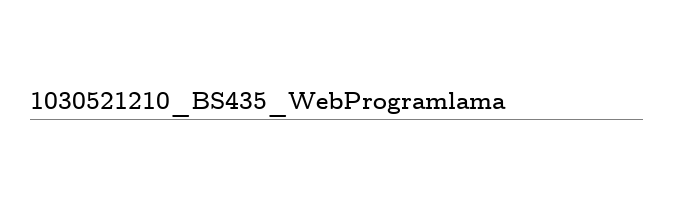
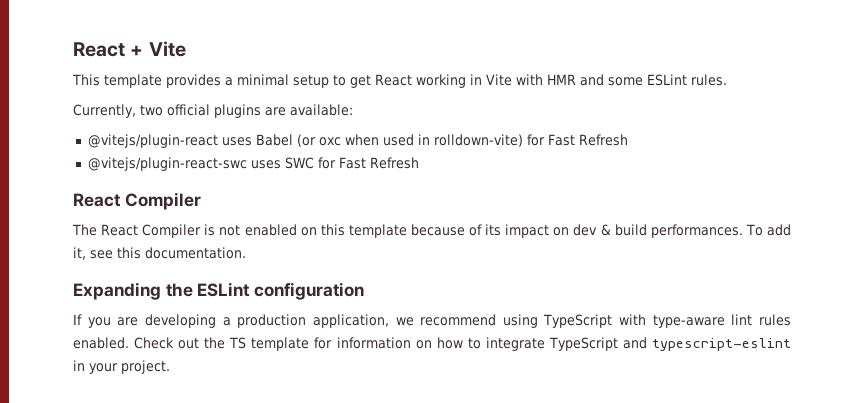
- 1030521210_BS435_WebProgramlama
+ React + Vite
+ This template provides a minimal setup to get React working in Vite with HMR and some ESLint rules.
+ Currently, two official plugins are available:
+ @vitejs/plugin-react uses Babel (or oxc when used in rolldown-vite) for Fast Refresh
+ @vitejs/plugin-react-swc uses SWC for Fast Refresh
+ React Compiler
+ The React Compiler is not enabled on this template because of its impact on dev & build performances. To add it, see this documentation.
+ Expanding the ESLint configuration
+ If you are developing a production application, we recommend using TypeScript with type-aware lint rules enabled. Check out the TS template for information on how to integrate TypeScript and typescript-eslint in your project.

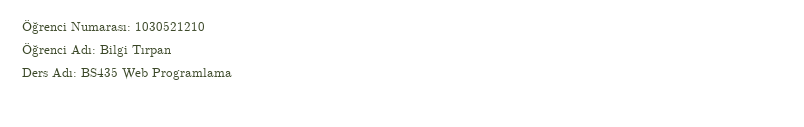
- React + Vite
- This template provides a minimal setup to get React working in Vite with HMR and some ESLint rules.
- Currently, two official plugins are available:
- @vitejs/plugin-react uses Babel (or oxc when used in rolldown-vite) for Fast Refresh
- @vitejs/plugin-react-swc uses SWC for Fast Refresh
- React Compiler
- The React Compiler is not enabled on this template because of its impact on dev & build performances. To add it, see this documentation.
- Expanding the ESLint configuration
- If you are developing a production application, we recommend using TypeScript with type-aware lint rules enabled. Check out the TS template for information on how to integrate TypeScript and typescript-eslint in your project.
+ Öğrenci Numarası: 1030521210
+ Öğrenci Adı: Bilgi Tırpan
+ Ders Adı: BS435 Web Programlama

